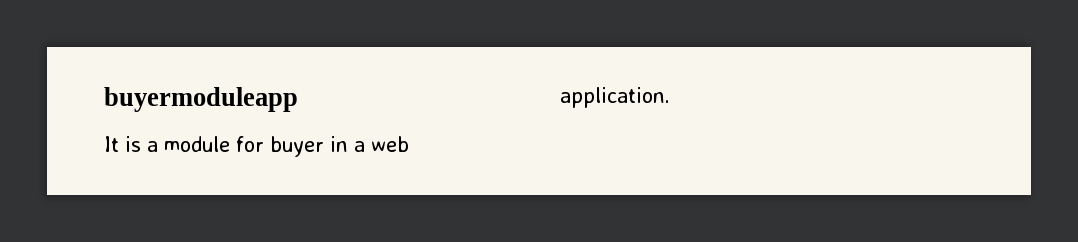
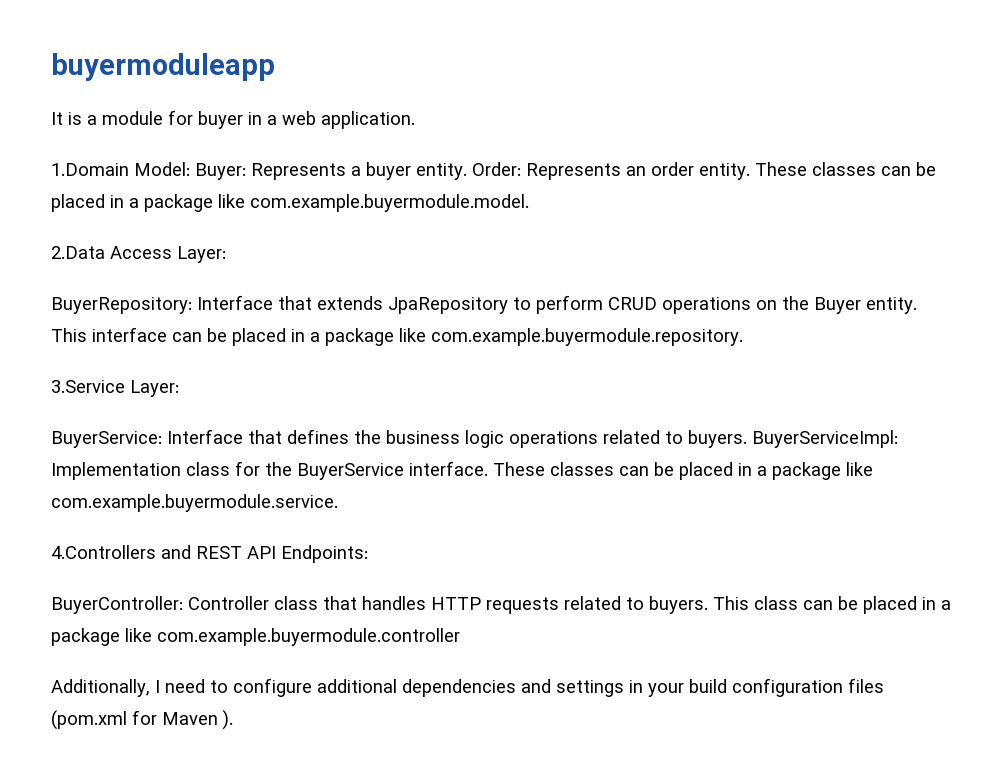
+ 1.Domain Model: Buyer: Represents a buyer entity. Order: Represents an order entity. These classes can be placed in a package like com.example.buyermodule.model.
+ 2.Data Access Layer:
+ BuyerRepository: Interface that extends JpaRepository to perform CRUD operations on the Buyer entity. This interface can be placed in a package like com.example.buyermodule.repository.
+ 3.Service Layer:
+ BuyerService: Interface that defines the business logic operations related to buyers. BuyerServiceImpl: Implementation class for the BuyerService interface. These classes can be placed in a package like com.example.buyermodule.service.
+ 4.Controllers and REST API Endpoints:
+ BuyerController: Controller class that handles HTTP requests related to buyers. This class can be placed in a package like com.example.buyermodule.controller
+ Additionally, I need to configure additional dependencies and settings in your build configuration files (pom.xml for Maven ).

